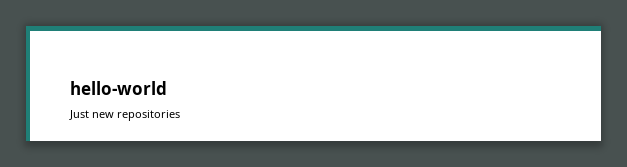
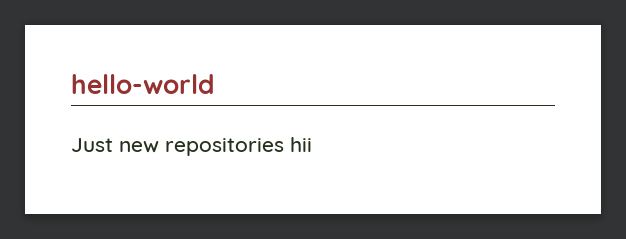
- Just new repositories
+ Just new repositories hii

